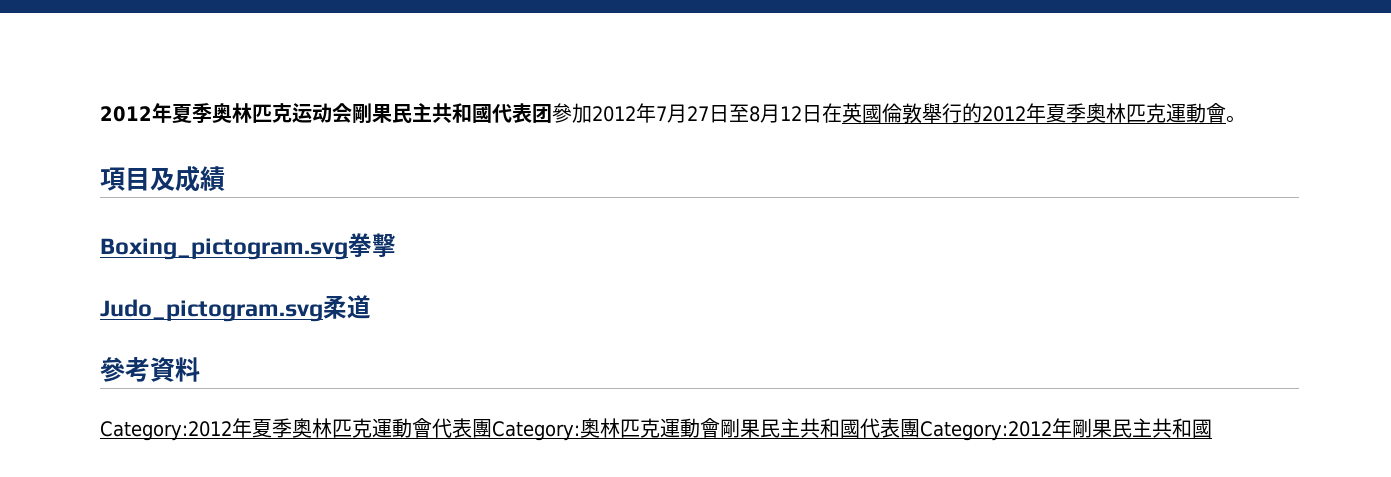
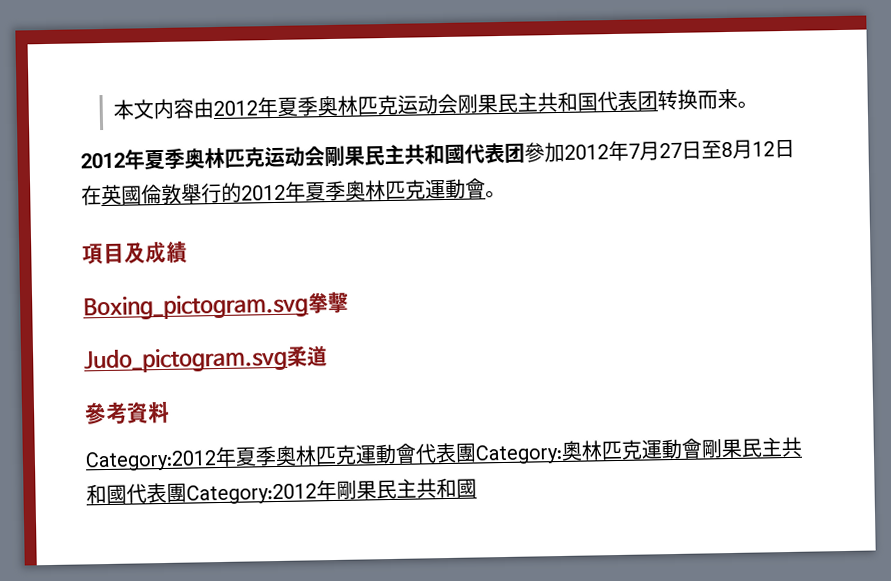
+ 本文内容由2012年夏季奥林匹克运动会刚果民主共和国代表团转换而来。

